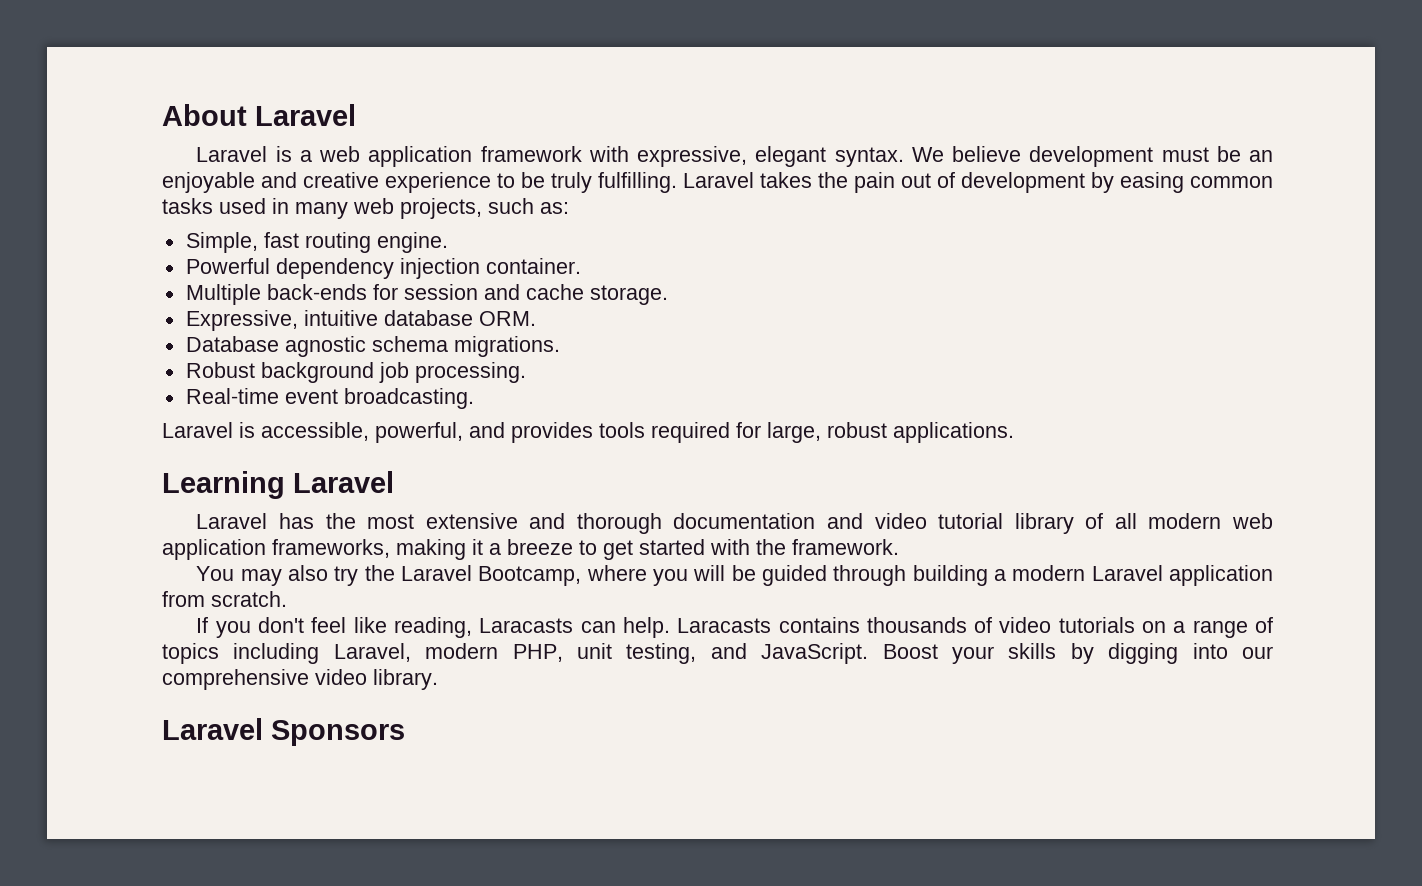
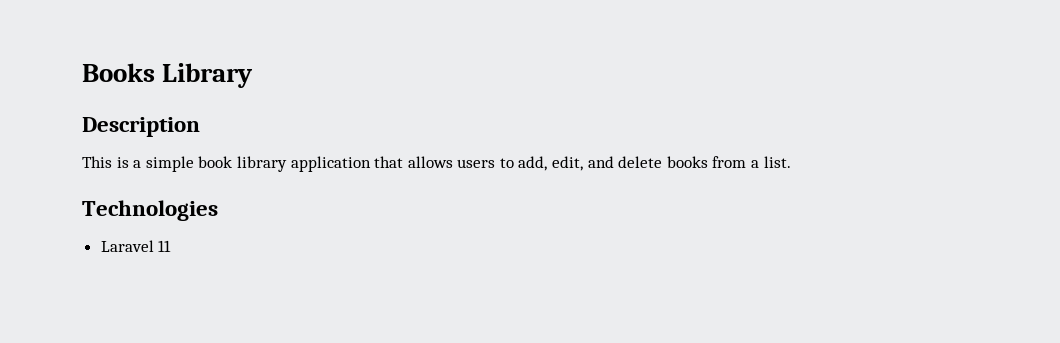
- About Laravel
- Laravel is a web application framework with expressive, elegant syntax. We believe development must be an enjoyable and creative experience to be truly fulfilling. Laravel takes the pain out of development by easing common tasks used in many web projects, such as:
- Simple, fast routing engine.
- Powerful dependency injection container.
- Multiple back-ends for session and cache storage.
- Expressive, intuitive database ORM.
- Database agnostic schema migrations.
- Robust background job processing.
- Real-time event broadcasting.
- Laravel is accessible, powerful, and provides tools required for large, robust applications.
- Learning Laravel
- Laravel has the most extensive and thorough documentation and video tutorial library of all modern web application frameworks, making it a breeze to get started with the framework.
- You may also try the Laravel Bootcamp, where you will be guided through building a modern Laravel application from scratch.
- If you don't feel like reading, Laracasts can help. Laracasts contains thousands of video tutorials on a range of topics including Laravel, modern PHP, unit testing, and JavaScript. Boost your skills by digging into our comprehensive video library.
- Laravel Sponsors
+ Books Library
+ Description
+ This is a simple book library application that allows users to add, edit, and delete books from a list.
+ Technologies
+ Laravel 11

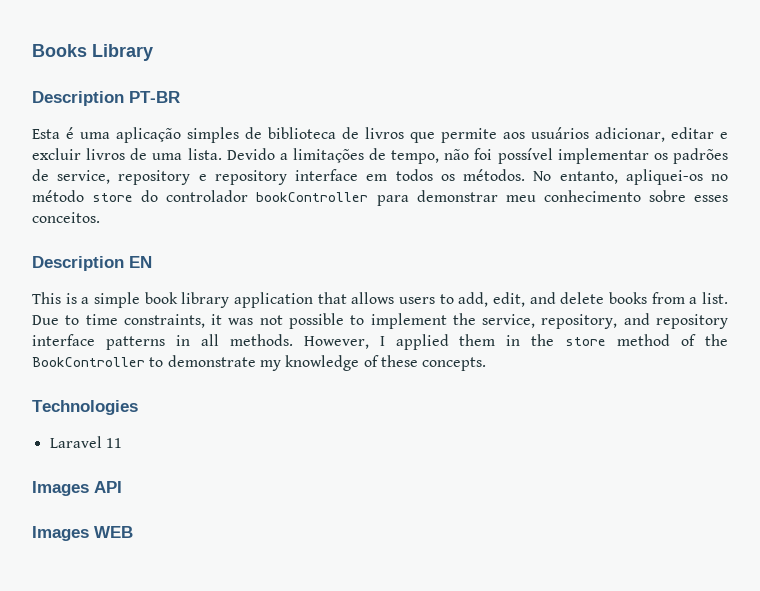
- Description
+ Description PT-BR
+ Esta é uma aplicação simples de biblioteca de livros que permite aos usuários adicionar, editar e excluir livros de uma lista. Devido a limitações de tempo, não foi possível implementar os padrões de service, repository e repository interface em todos os métodos. No entanto, apliquei-os no método store do controlador bookController para demonstrar meu conhecimento sobre esses conceitos.
+ Description EN
+ Due to time constraints, it was not possible to implement the service, repository, and repository interface patterns in all methods. However, I applied them in the store method of the BookController to demonstrate my knowledge of these concepts.
+ Images API
+ Images WEB

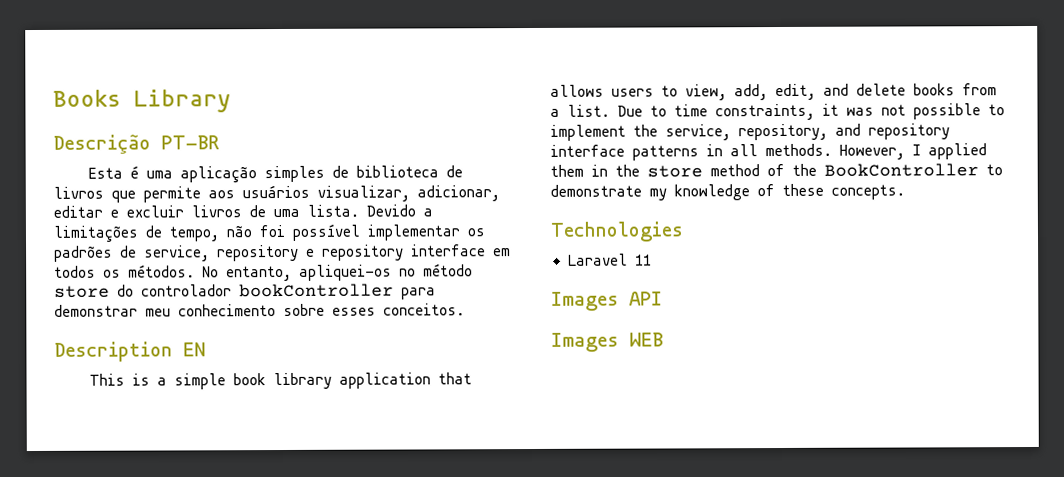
- Description PT-BR
+ Descrição PT-BR
- Esta é uma aplicação simples de biblioteca de livros que permite aos usuários adicionar, editar e excluir livros de uma lista.
+ Esta é uma aplicação simples de biblioteca de livros que permite aos usuários visualizar, adicionar, editar e excluir livros de uma lista.
- This is a simple book library application that allows users to add, edit, and delete books from a list.
+ This is a simple book library application that allows users to view, add, edit, and delete books from a list.

